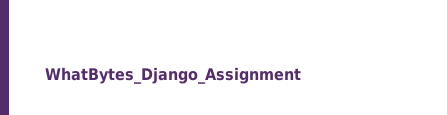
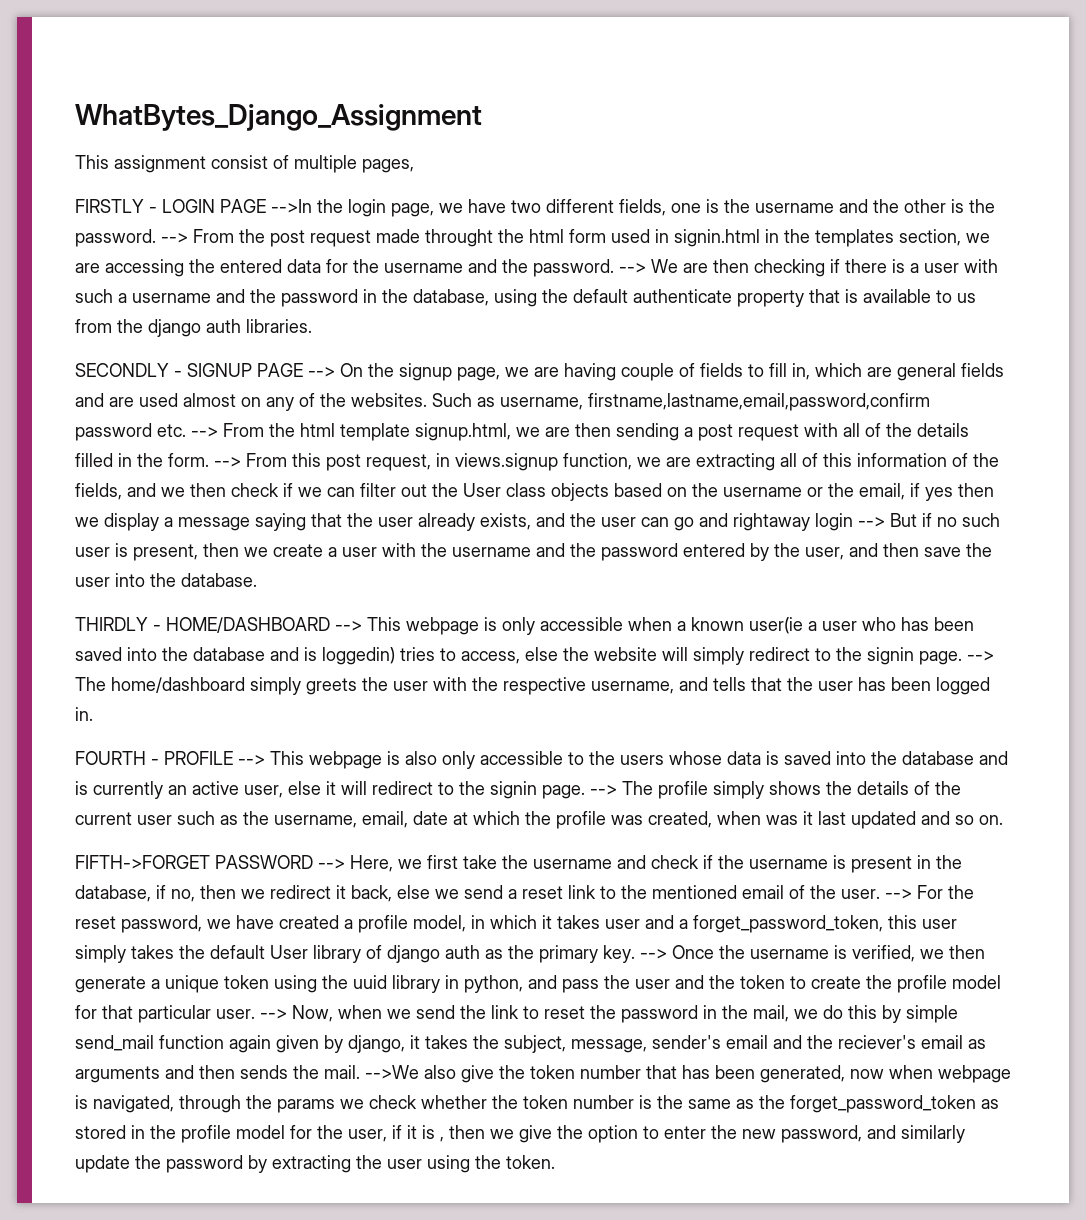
+ This assignment consist of multiple pages,
+ FIRSTLY - LOGIN PAGE -->In the login page, we have two different fields, one is the username and the other is the password. --> From the post request made throught the html form used in signin.html in the templates section, we are accessing the entered data for the username and the password. --> We are then checking if there is a user with such a username and the password in the database, using the default authenticate property that is available to us from the django auth libraries.
+ SECONDLY - SIGNUP PAGE --> On the signup page, we are having couple of fields to fill in, which are general fields and are used almost on any of the websites. Such as username, firstname,lastname,email,password,confirm password etc. --> From the html template signup.html, we are then sending a post request with all of the details filled in the form. --> From this post request, in views.signup function, we are extracting all of this information of the fields, and we then check if we can filter out the User class objects based on the username or the email, if yes then we display a message saying that the user already exists, and the user can go and rightaway login --> But if no such user is present, then we create a user with the username and the password entered by the user, and then save the user into the database.
+ THIRDLY - HOME/DASHBOARD --> This webpage is only accessible when a known user(ie a user who has been saved into the database and is loggedin) tries to access, else the website will simply redirect to the signin page. --> The home/dashboard simply greets the user with the respective username, and tells that the user has been logged in.
+ FOURTH - PROFILE --> This webpage is also only accessible to the users whose data is saved into the database and is currently an active user, else it will redirect to the signin page. --> The profile simply shows the details of the current user such as the username, email, date at which the profile was created, when was it last updated and so on.
+ FIFTH->FORGET PASSWORD --> Here, we first take the username and check if the username is present in the database, if no, then we redirect it back, else we send a reset link to the mentioned email of the user. --> For the reset password, we have created a profile model, in which it takes user and a forget_password_token, this user simply takes the default User library of django auth as the primary key. --> Once the username is verified, we then generate a unique token using the uuid library in python, and pass the user and the token to create the profile model for that particular user. --> Now, when we send the link to reset the password in the mail, we do this by simple send_mail function again given by django, it takes the subject, message, sender's email and the reciever's email as arguments and then sends the mail. -->We also give the token number that has been generated, now when webpage is navigated, through the params we check whether the token number is the same as the forget_password_token as stored in the profile model for the user, if it is , then we give the option to enter the new password, and similarly update the password by extracting the user using the token.

